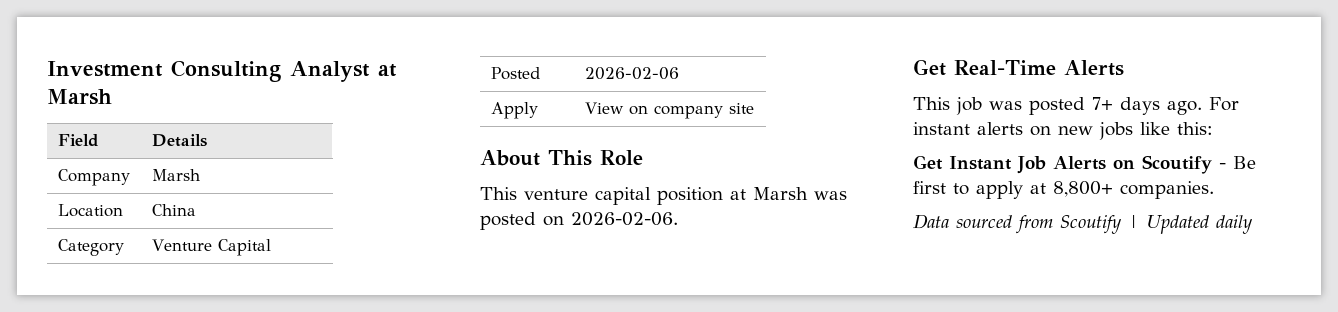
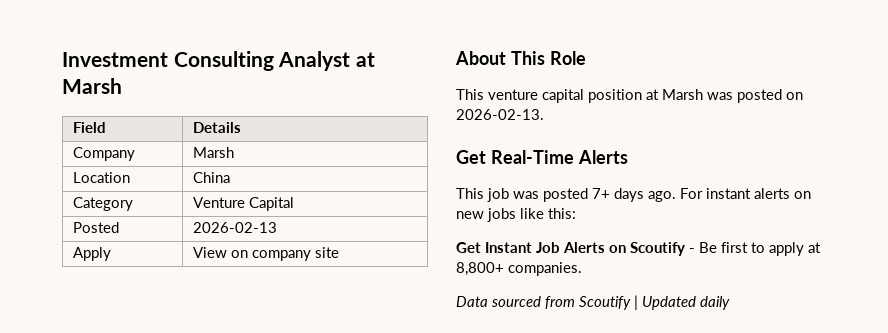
- Posted | 2026-02-06
+ Posted | 2026-02-13
- This venture capital position at Marsh was posted on 2026-02-06.
+ This venture capital position at Marsh was posted on 2026-02-13.

